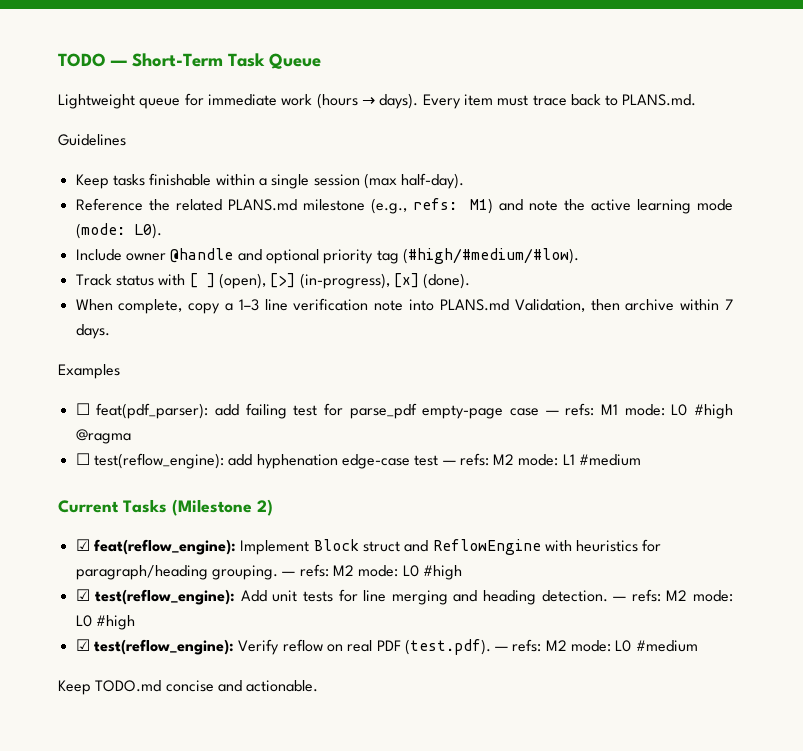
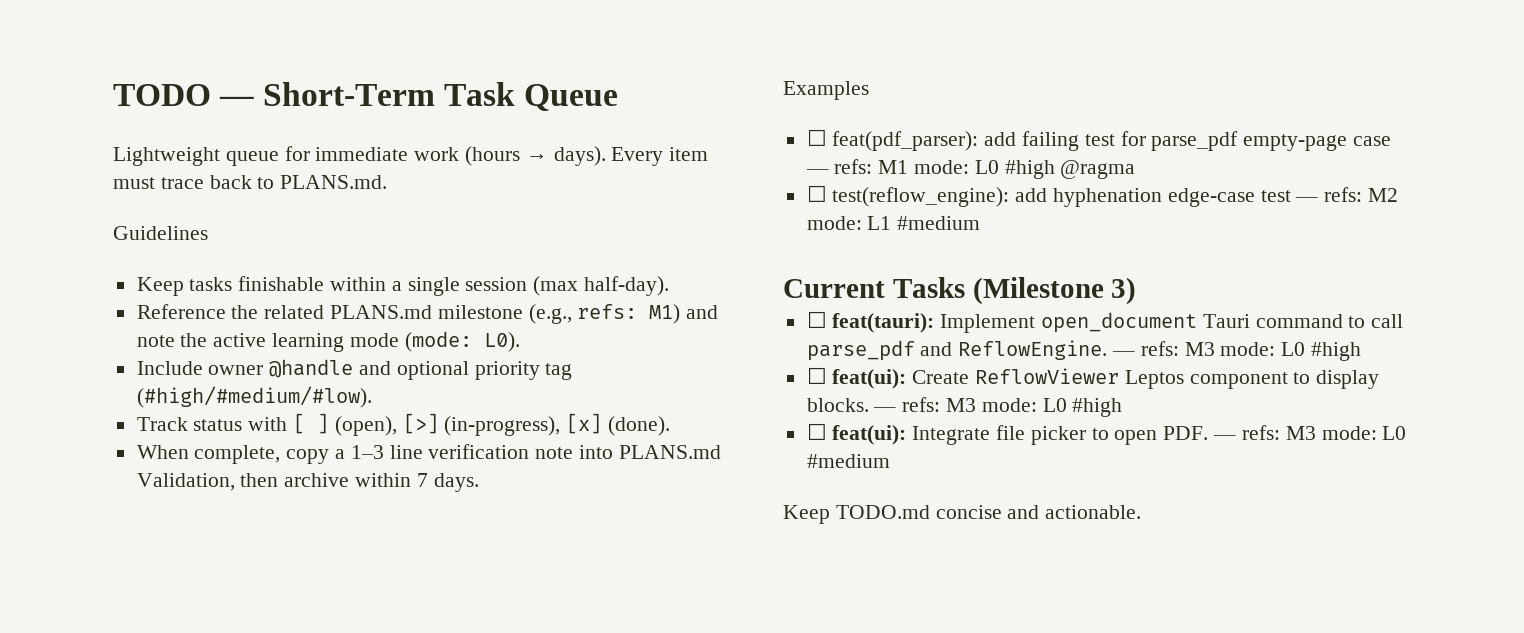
- Current Tasks (Milestone 2)
- ☑ feat(reflow_engine): Implement Block struct and ReflowEngine with heuristics for paragraph/heading grouping. — refs: M2 mode: L0 #high
- ☑ test(reflow_engine): Add unit tests for line merging and heading detection. — refs: M2 mode: L0 #high
- ☑ test(reflow_engine): Verify reflow on real PDF (test.pdf). — refs: M2 mode: L0 #medium
+ Current Tasks (Milestone 3)
+ ☐ feat(tauri): Implement open_document Tauri command to call parse_pdf and ReflowEngine. — refs: M3 mode: L0 #high
+ ☐ feat(ui): Create ReflowViewer Leptos component to display blocks. — refs: M3 mode: L0 #high
+ ☐ feat(ui): Integrate file picker to open PDF. — refs: M3 mode: L0 #medium

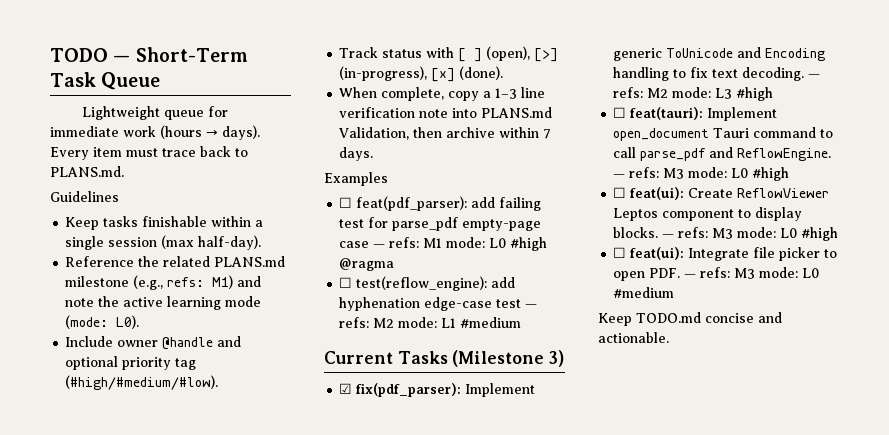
+ ☑ fix(pdf_parser): Implement generic ToUnicode and Encoding handling to fix text decoding. — refs: M2 mode: L3 #high

